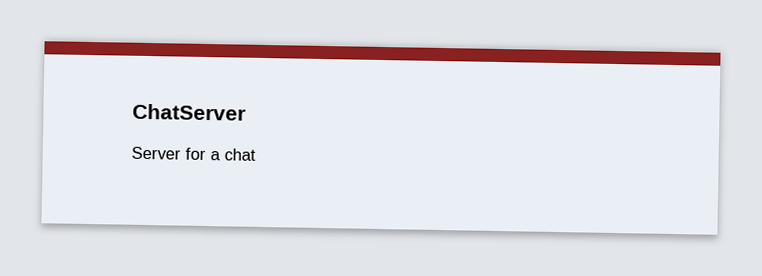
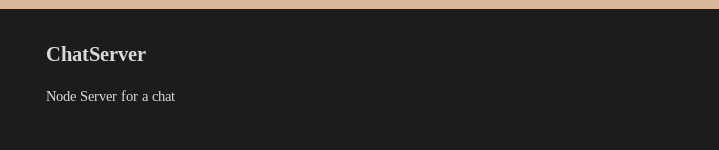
- Server for a chat
+ Node Server for a chat

